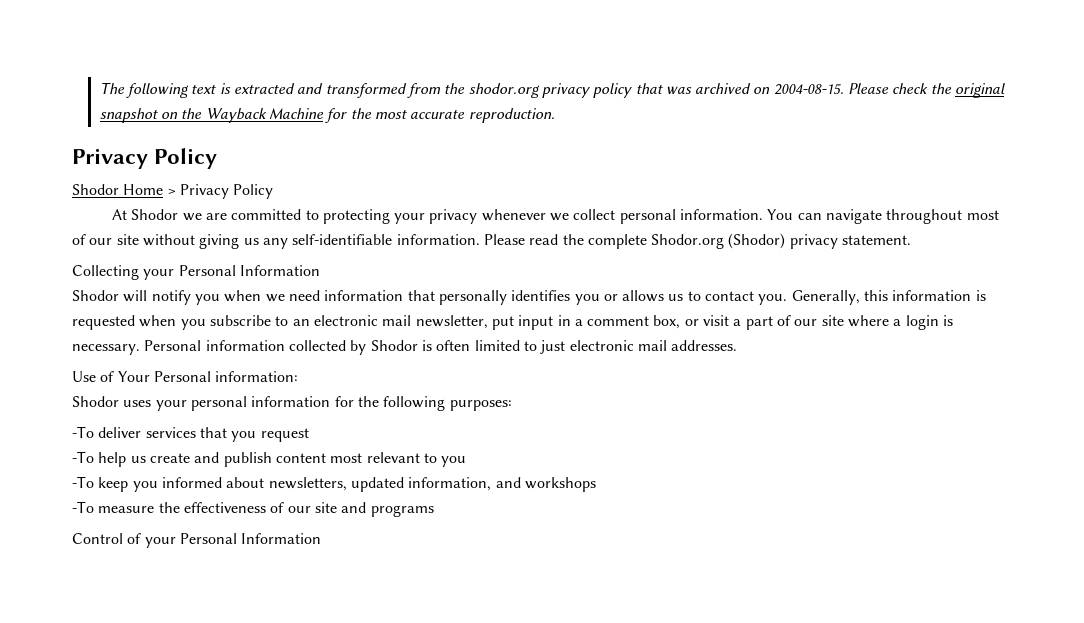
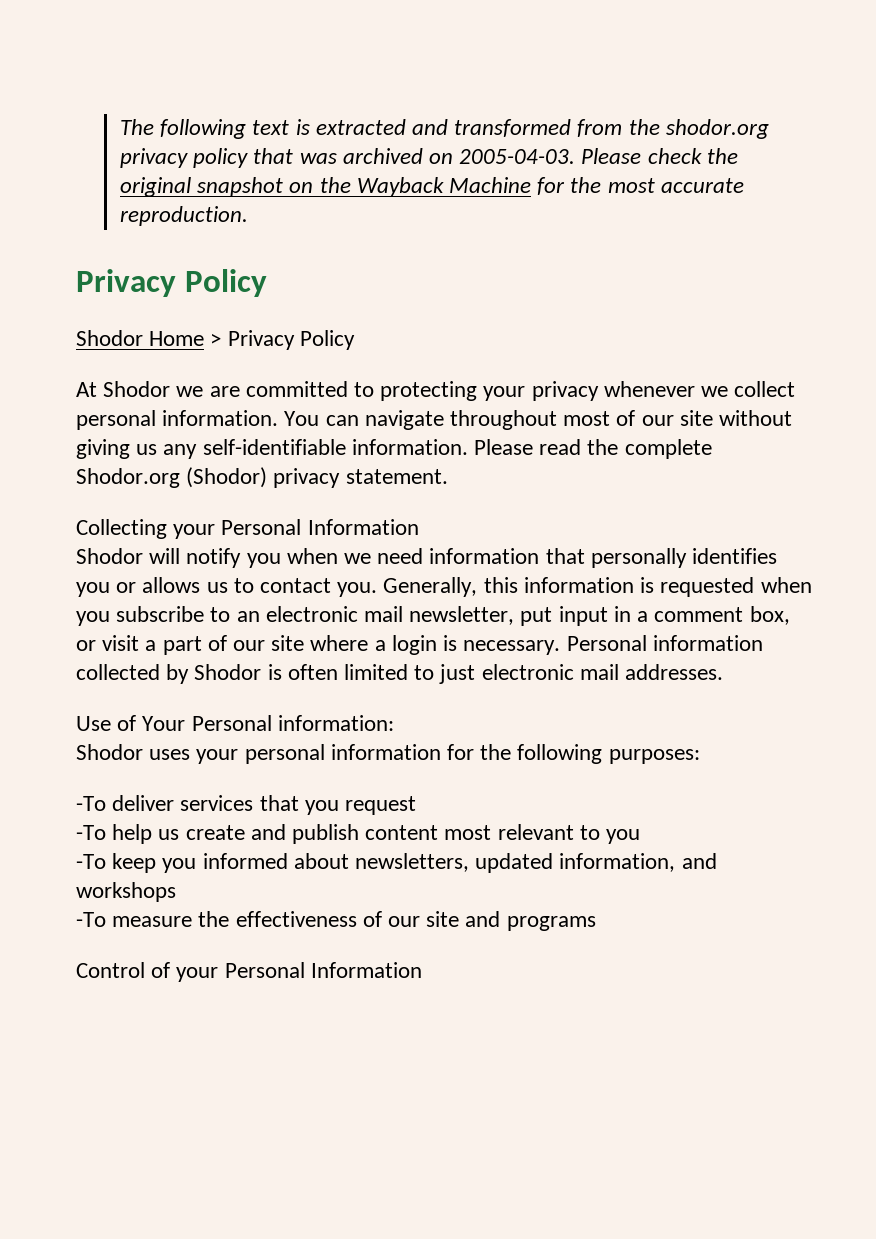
- The following text is extracted and transformed from the shodor.org privacy policy that was archived on 2004-08-15.
+ The following text is extracted and transformed from the shodor.org privacy policy that was archived on 2005-04-03.

